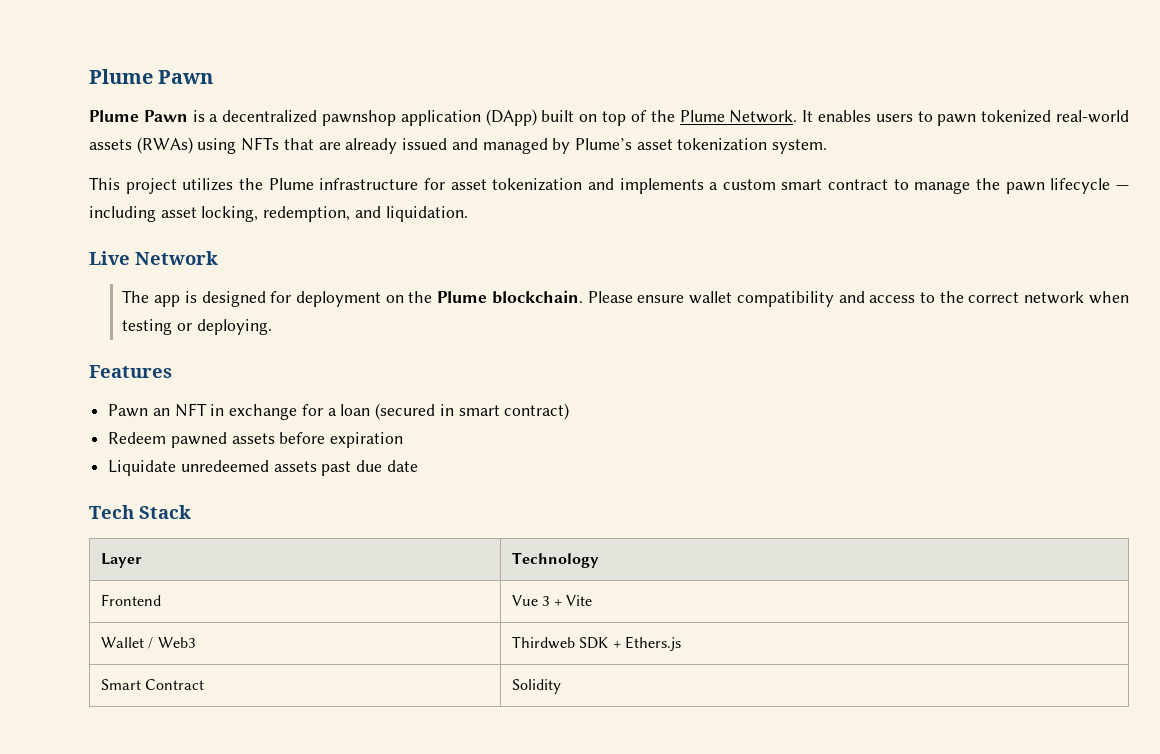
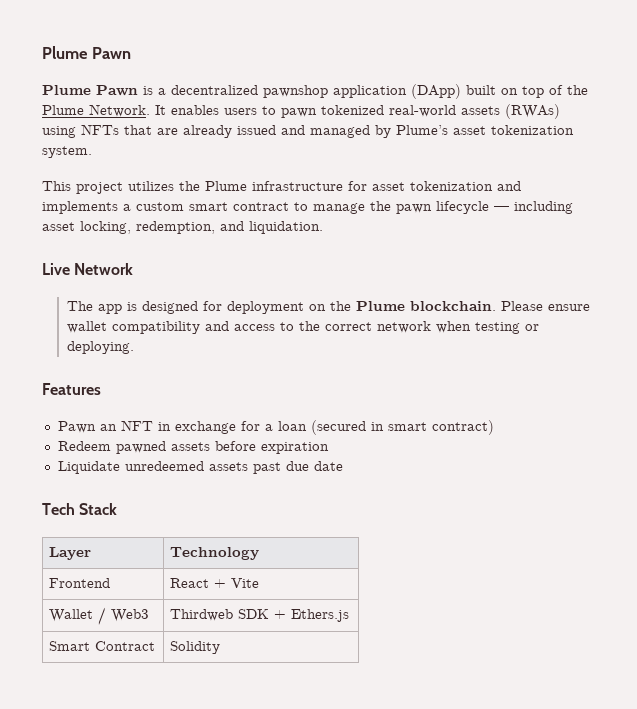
- Frontend | Vue 3 + Vite
+ Frontend | React + Vite

